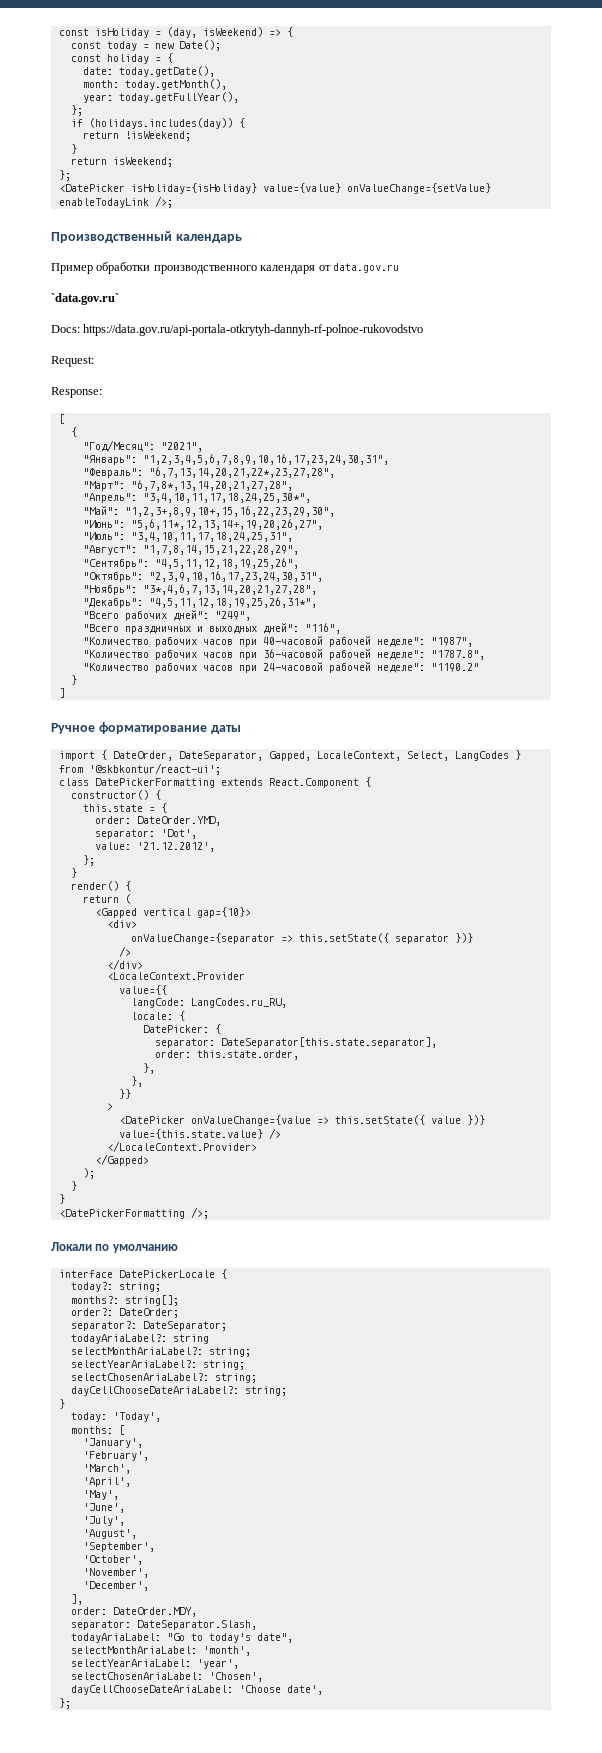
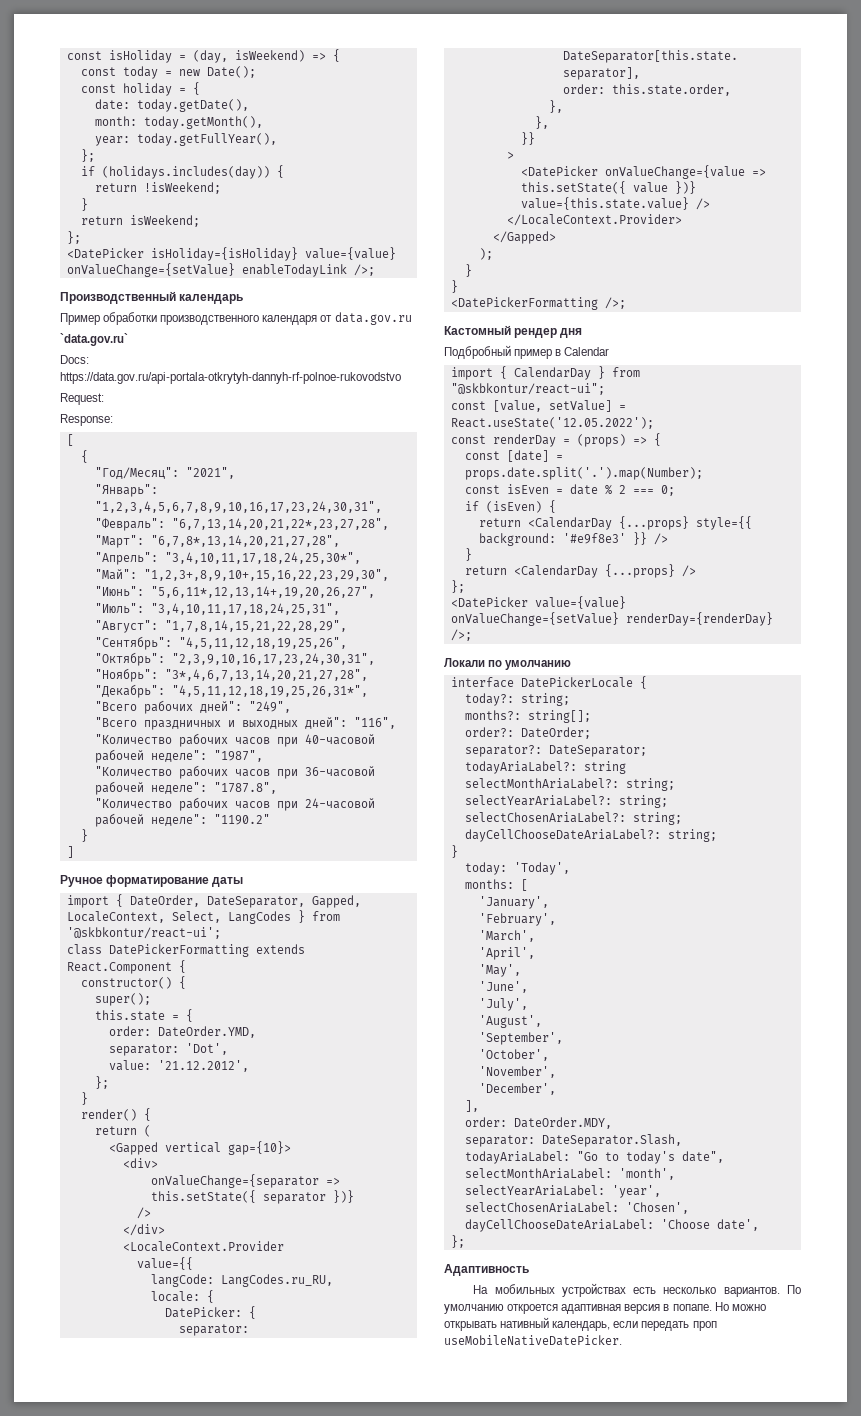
+ super();
+ Кастомный рендер дня
+ Подбробный пример в Calendar
+ import { CalendarDay } from "@skbkontur/react-ui";
+ const [value, setValue] = React.useState('12.05.2022');
+ const renderDay = (props) => {
+ const [date] = props.date.split('.').map(Number);
+ const isEven = date % 2 === 0;
+ if (isEven) {
+ return <CalendarDay {...props} style={{ background: '#e9f8e3' }} />
+ }
+ return <CalendarDay {...props} />
+ };
+ <DatePicker value={value} onValueChange={setValue} renderDay={renderDay} />;
+ Адаптивность
+ На мобильных устройствах есть несколько вариантов. По умолчанию откроется адаптивная версия в попапе. Но можно открывать нативный календарь, если передать проп useMobileNativeDatePicker.

